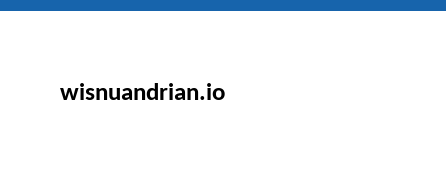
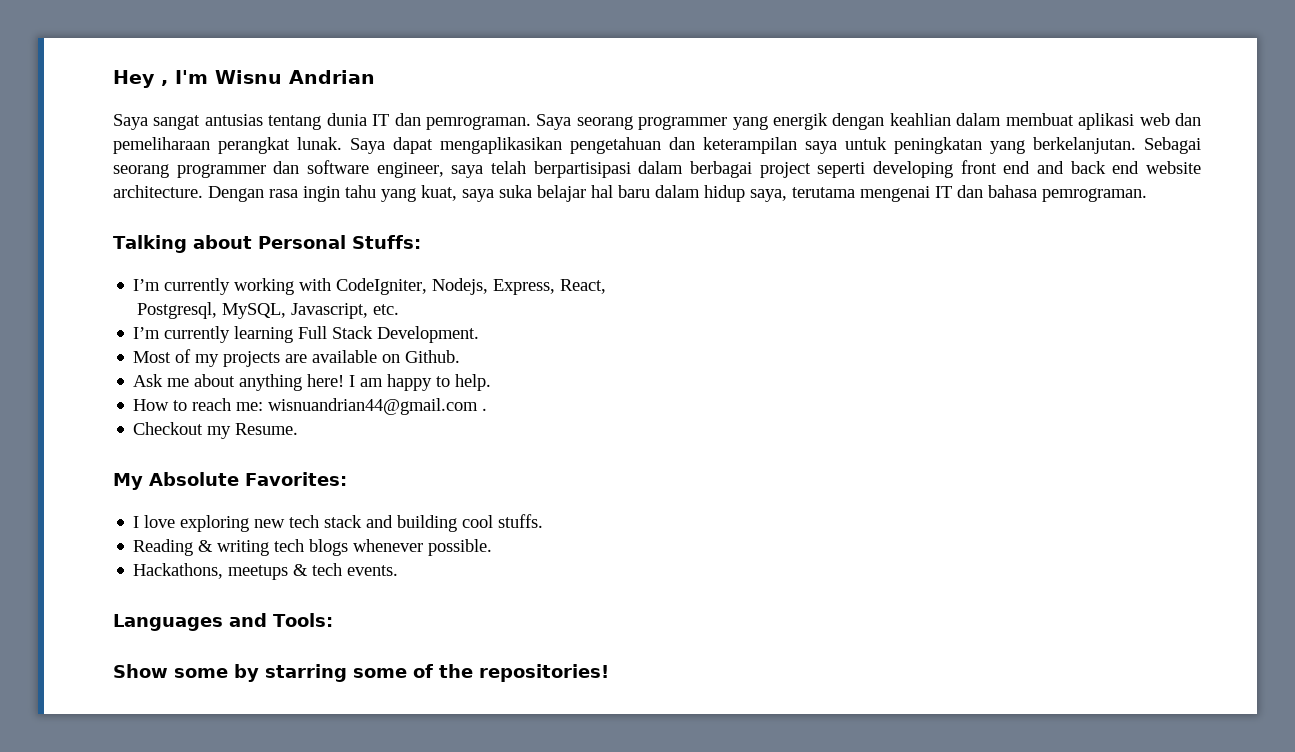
- wisnuandrian.io
+ Hey , I'm Wisnu Andrian
+ Saya sangat antusias tentang dunia IT dan pemrograman. Saya seorang programmer yang energik dengan keahlian dalam membuat aplikasi web dan pemeliharaan perangkat lunak. Saya dapat mengaplikasikan pengetahuan dan keterampilan saya untuk peningkatan yang berkelanjutan. Sebagai seorang programmer dan software engineer, saya telah berpartisipasi dalam berbagai project seperti developing front end and back end website architecture. Dengan rasa ingin tahu yang kuat, saya suka belajar hal baru dalam hidup saya, terutama mengenai IT dan bahasa pemrograman.
+ Talking about Personal Stuffs:
+ I’m currently working with CodeIgniter, Nodejs, Express, React,
+ Postgresql, MySQL, Javascript, etc.
+ I’m currently learning Full Stack Development.
+ Most of my projects are available on Github.
+ Ask me about anything here! I am happy to help.
+ How to reach me: wisnuandrian44@gmail.com .
+ Checkout my Resume.
+ My Absolute Favorites:
+ I love exploring new tech stack and building cool stuffs.
+ Reading & writing tech blogs whenever possible.
+ Hackathons, meetups & tech events.
+ Languages and Tools:
+ Show some by starring some of the repositories!

